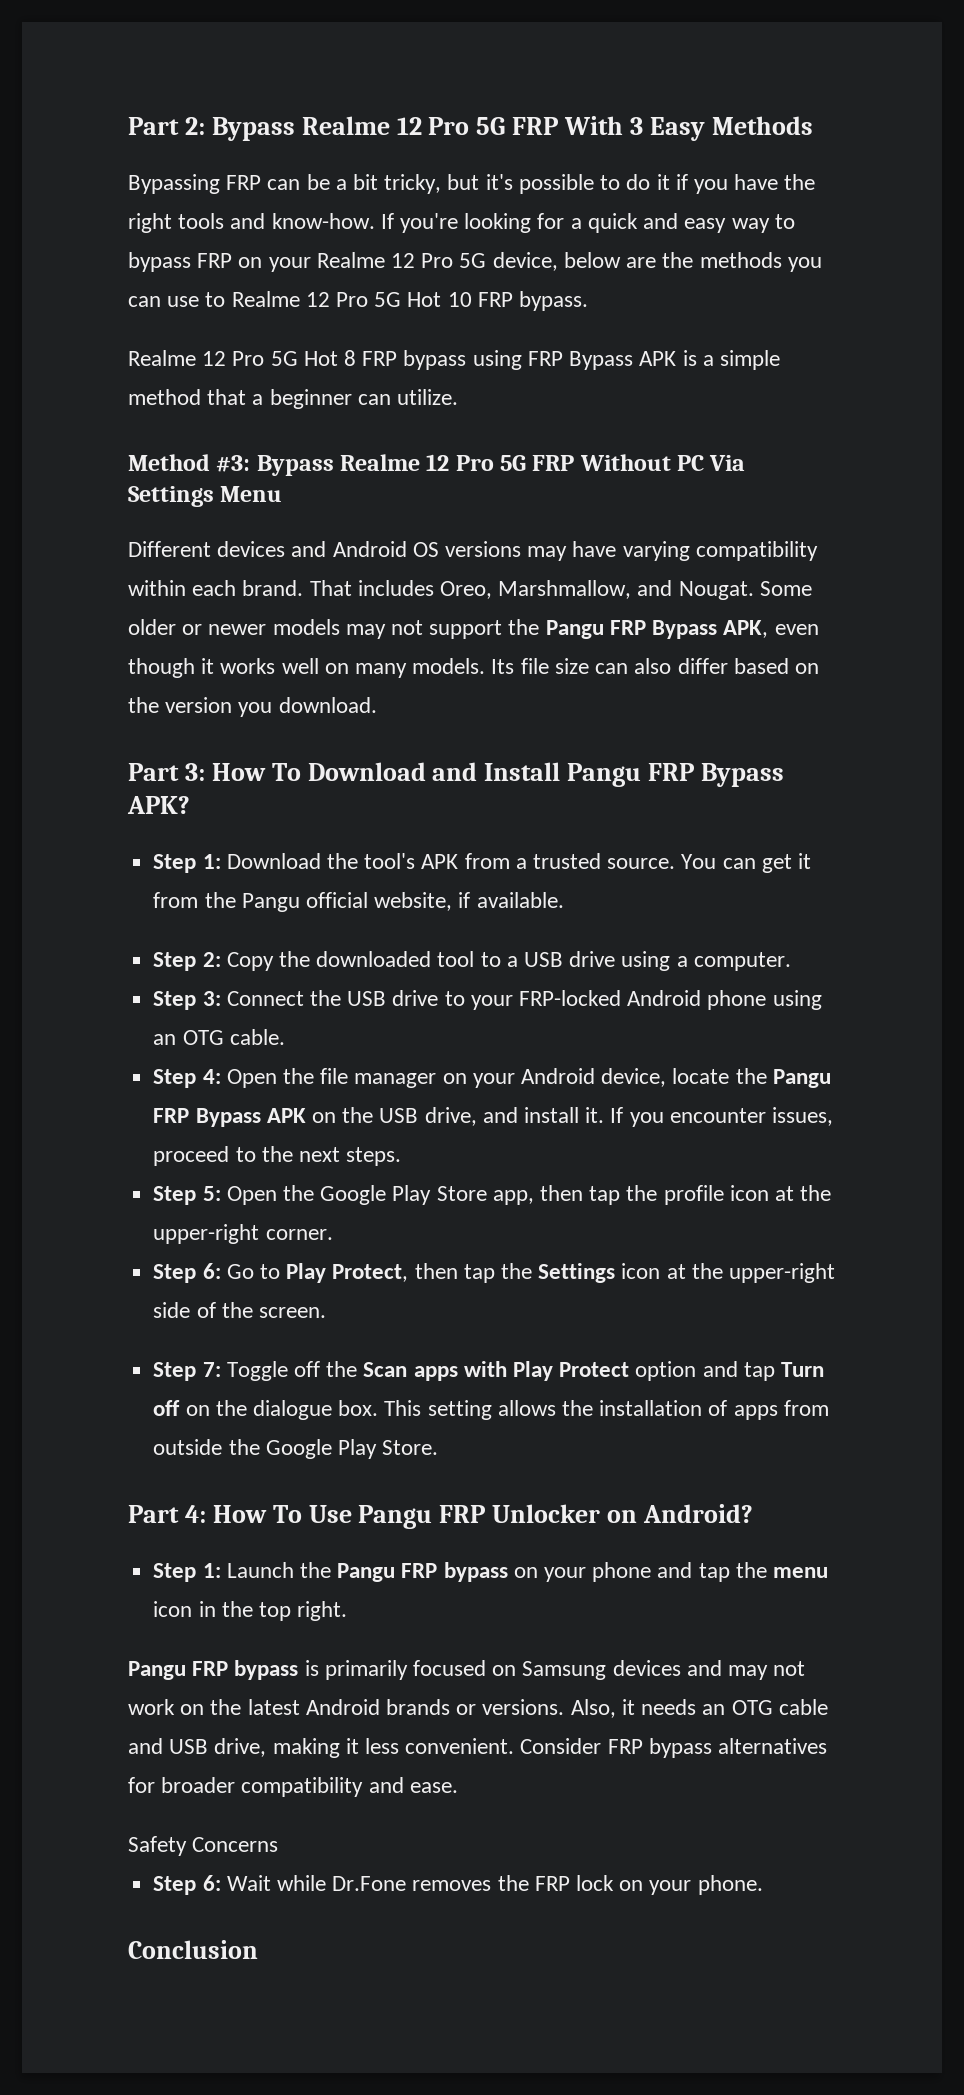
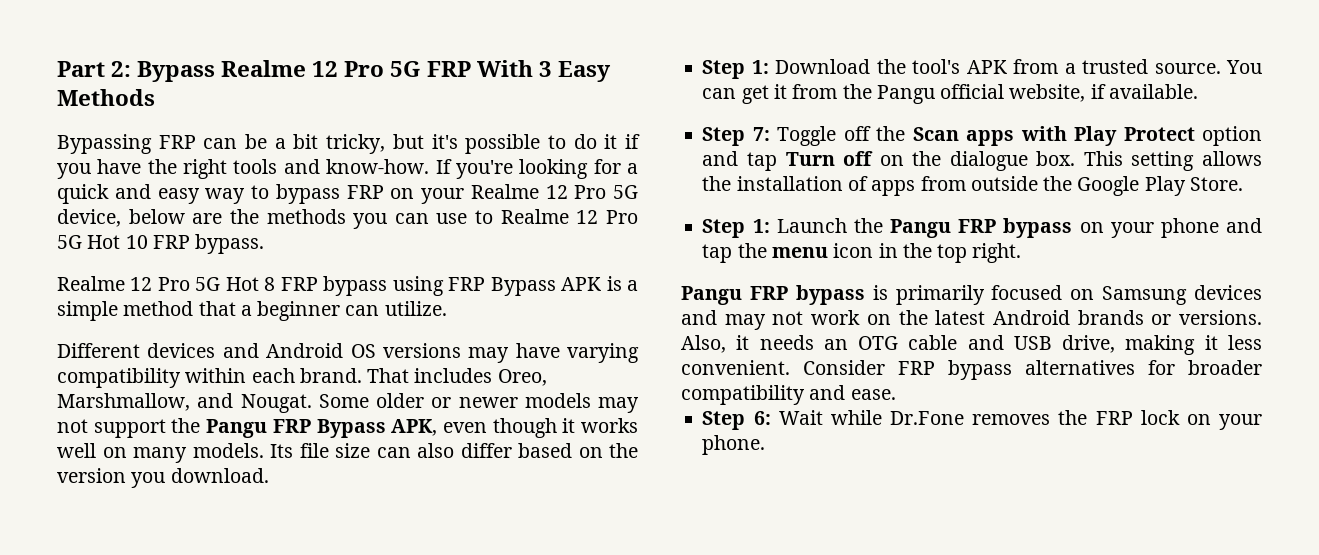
- Method #3: Bypass Realme 12 Pro 5G FRP Without PC Via Settings Menu
- Part 3: How To Download and Install Pangu FRP Bypass APK?
- Step 2: Copy the downloaded tool to a USB drive using a computer.
- Step 3: Connect the USB drive to your FRP-locked Android phone using an OTG cable.
- Step 4: Open the file manager on your Android device, locate the Pangu FRP Bypass APK on the USB drive, and install it. If you encounter issues, proceed to the next steps.
- Step 5: Open the Google Play Store app, then tap the profile icon at the upper-right corner.
- Step 6: Go to Play Protect, then tap the Settings icon at the upper-right side of the screen.
- Part 4: How To Use Pangu FRP Unlocker on Android?
- Safety Concerns
- Conclusion

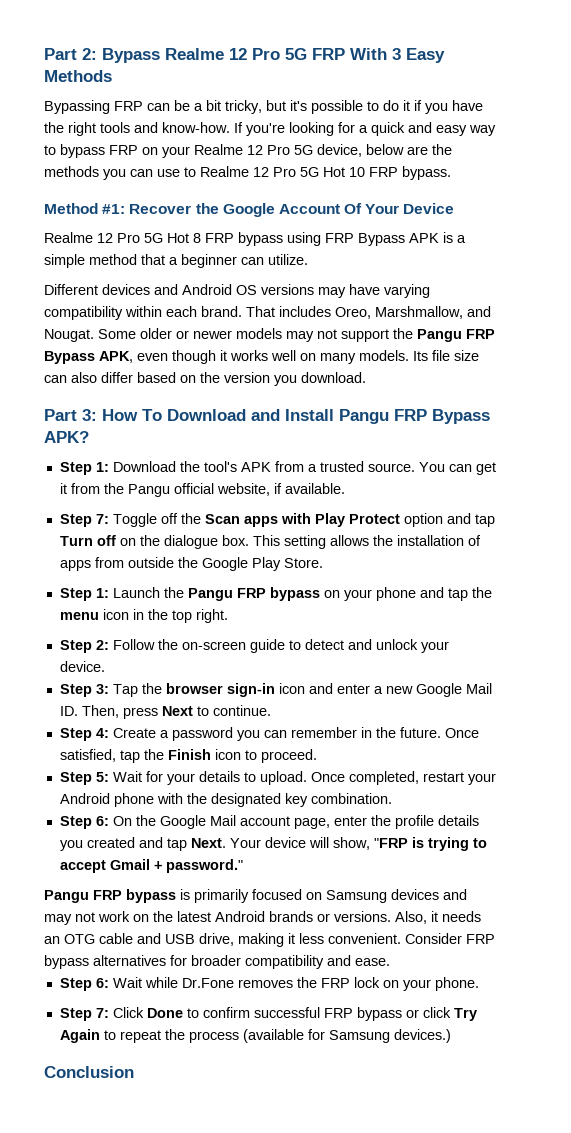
+ Method #1: Recover the Google Account Of Your Device
+ Part 3: How To Download and Install Pangu FRP Bypass APK?
+ Step 2: Follow the on-screen guide to detect and unlock your device.
+ Step 3: Tap the browser sign-in icon and enter a new Google Mail ID. Then, press Next to continue.
+ Step 4: Create a password you can remember in the future. Once satisfied, tap the Finish icon to proceed.
+ Step 5: Wait for your details to upload. Once completed, restart your Android phone with the designated key combination.
+ Step 6: On the Google Mail account page, enter the profile details you created and tap Next. Your device will show, "FRP is trying to accept Gmail + password."
+ Step 7: Click Done to confirm successful FRP bypass or click Try Again to repeat the process (available for Samsung devices.)
+ Conclusion

